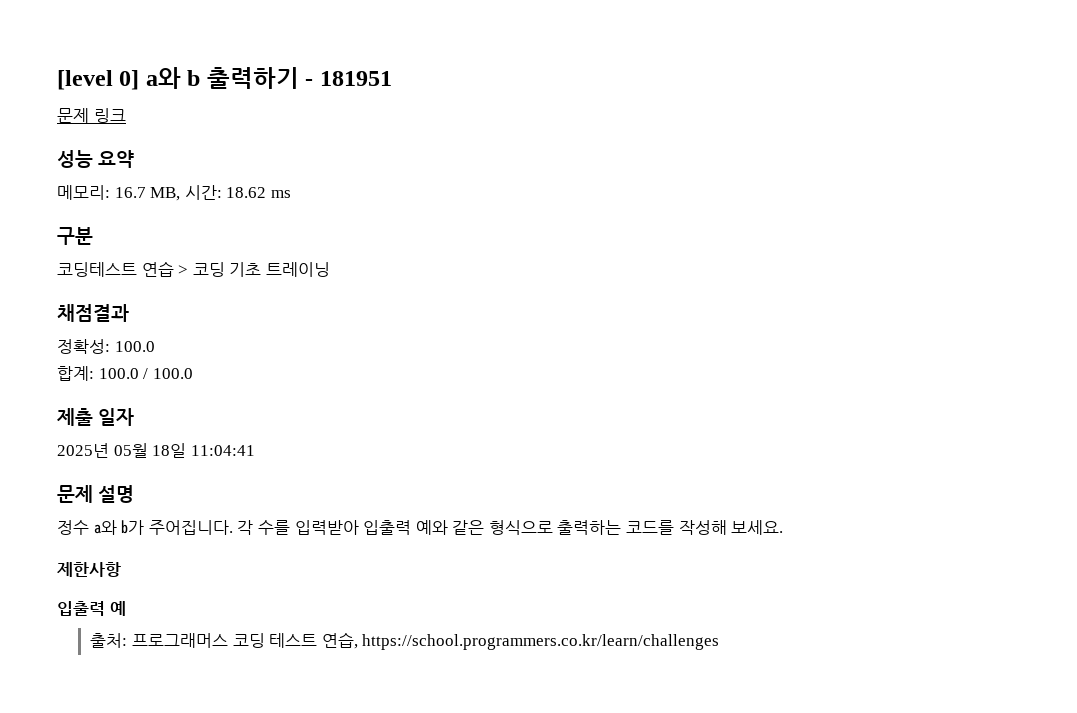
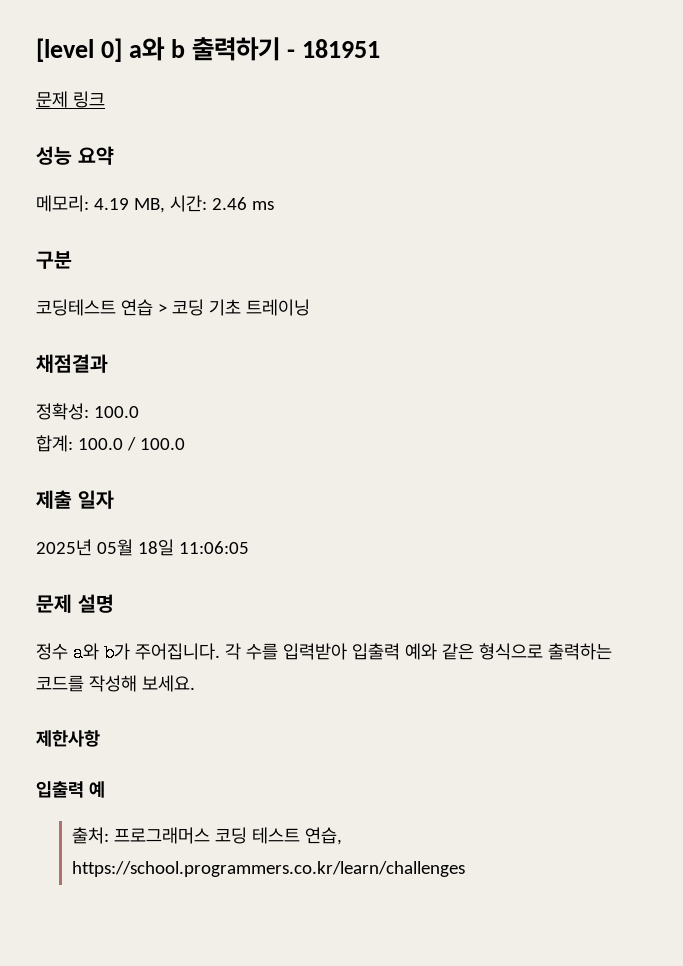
- 메모리: 16.7 MB, 시간: 18.62 ms
+ 메모리: 4.19 MB, 시간: 2.46 ms
- 2025년 05월 18일 11:04:41
+ 2025년 05월 18일 11:06:05

